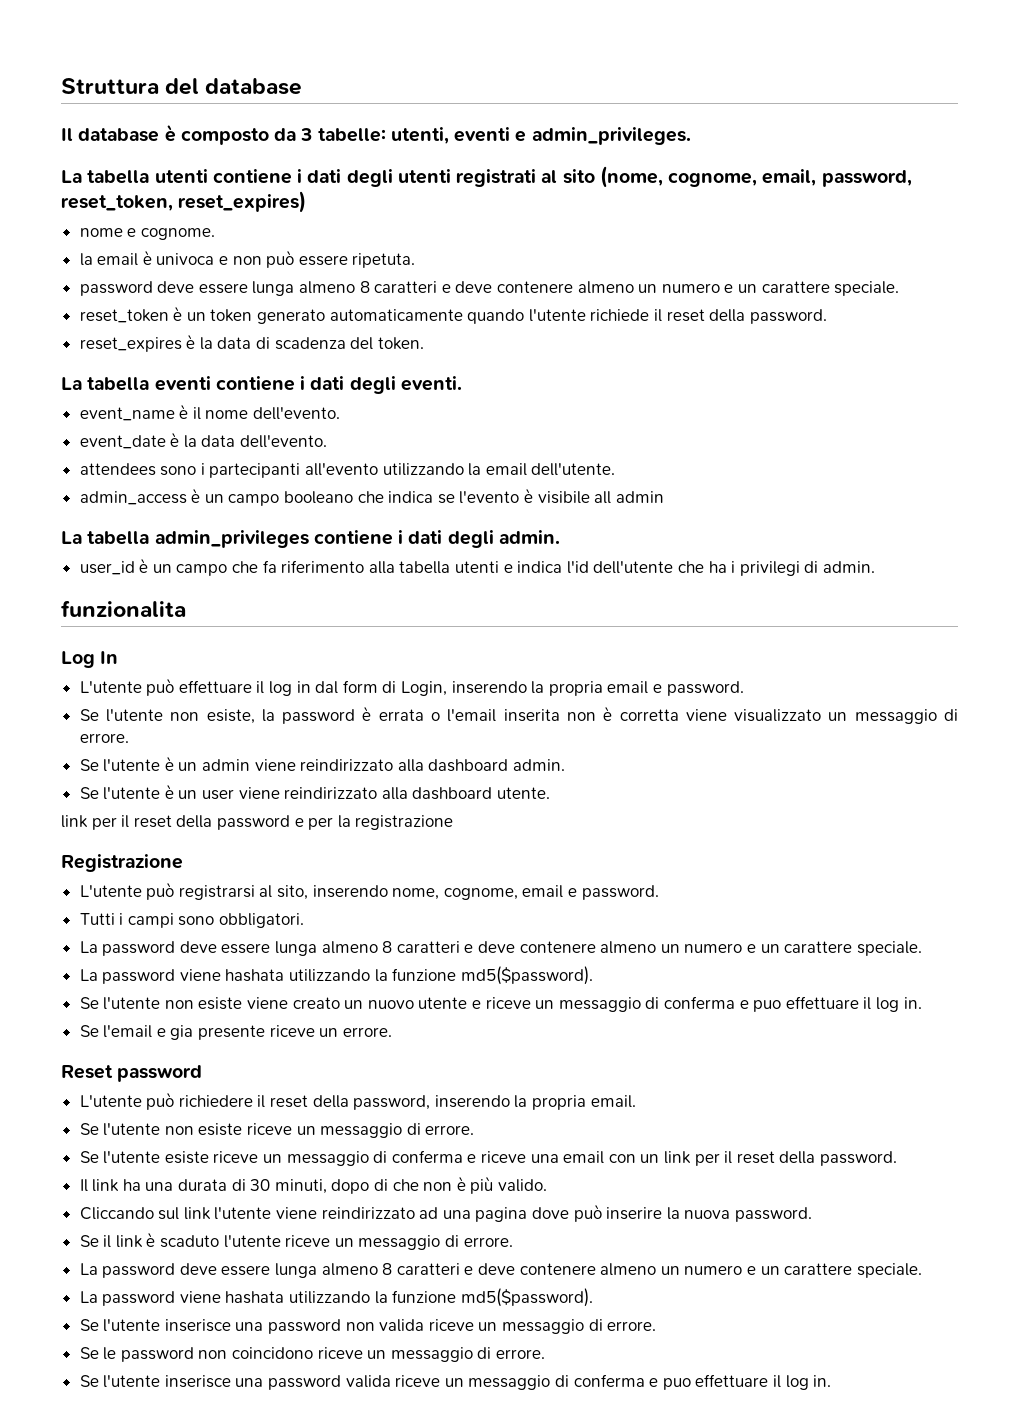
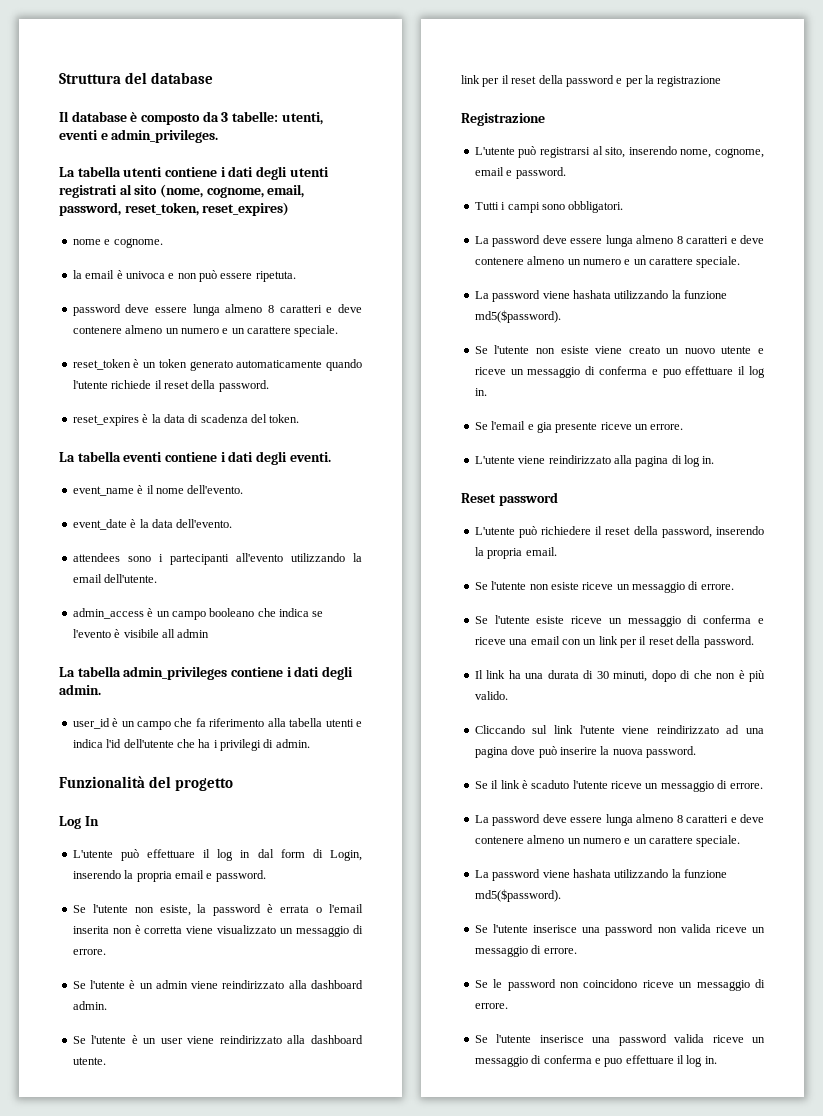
- funzionalita
+ Funzionalità del progetto
+ L'utente viene reindirizzato alla pagina di log in.

